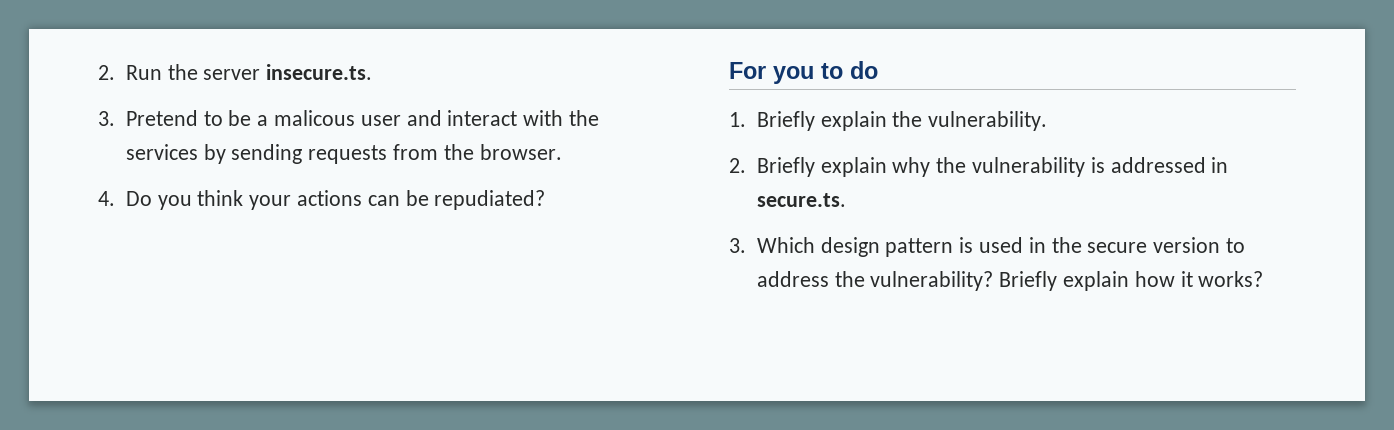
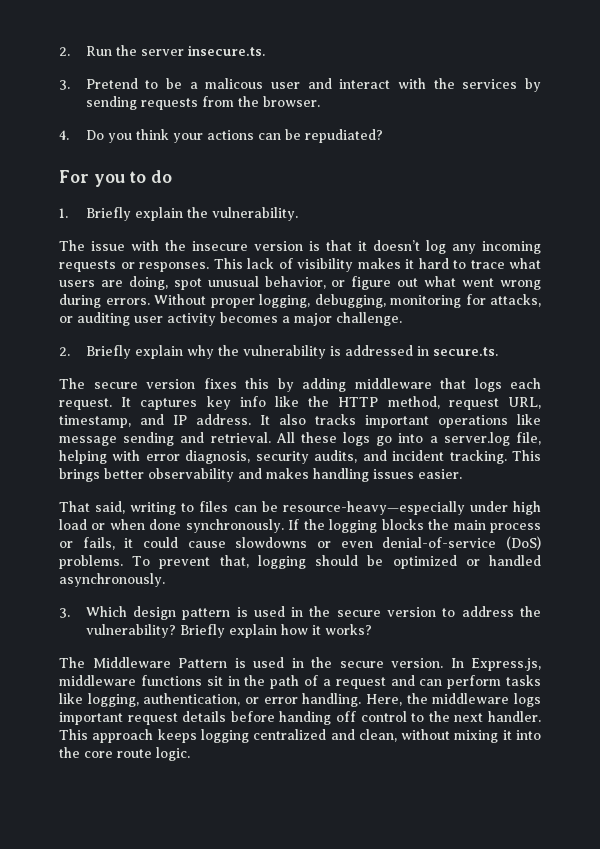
+ The issue with the insecure version is that it doesn’t log any incoming requests or responses. This lack of visibility makes it hard to trace what users are doing, spot unusual behavior, or figure out what went wrong during errors. Without proper logging, debugging, monitoring for attacks, or auditing user activity becomes a major challenge.
+ The secure version fixes this by adding middleware that logs each request. It captures key info like the HTTP method, request URL, timestamp, and IP address. It also tracks important operations like message sending and retrieval. All these logs go into a server.log file, helping with error diagnosis, security audits, and incident tracking. This brings better observability and makes handling issues easier.
+ That said, writing to files can be resource-heavy—especially under high load or when done synchronously. If the logging blocks the main process or fails, it could cause slowdowns or even denial-of-service (DoS) problems. To prevent that, logging should be optimized or handled asynchronously.
+ The Middleware Pattern is used in the secure version. In Express.js, middleware functions sit in the path of a request and can perform tasks like logging, authentication, or error handling. Here, the middleware logs important request details before handing off control to the next handler. This approach keeps logging centralized and clean, without mixing it into the core route logic.

